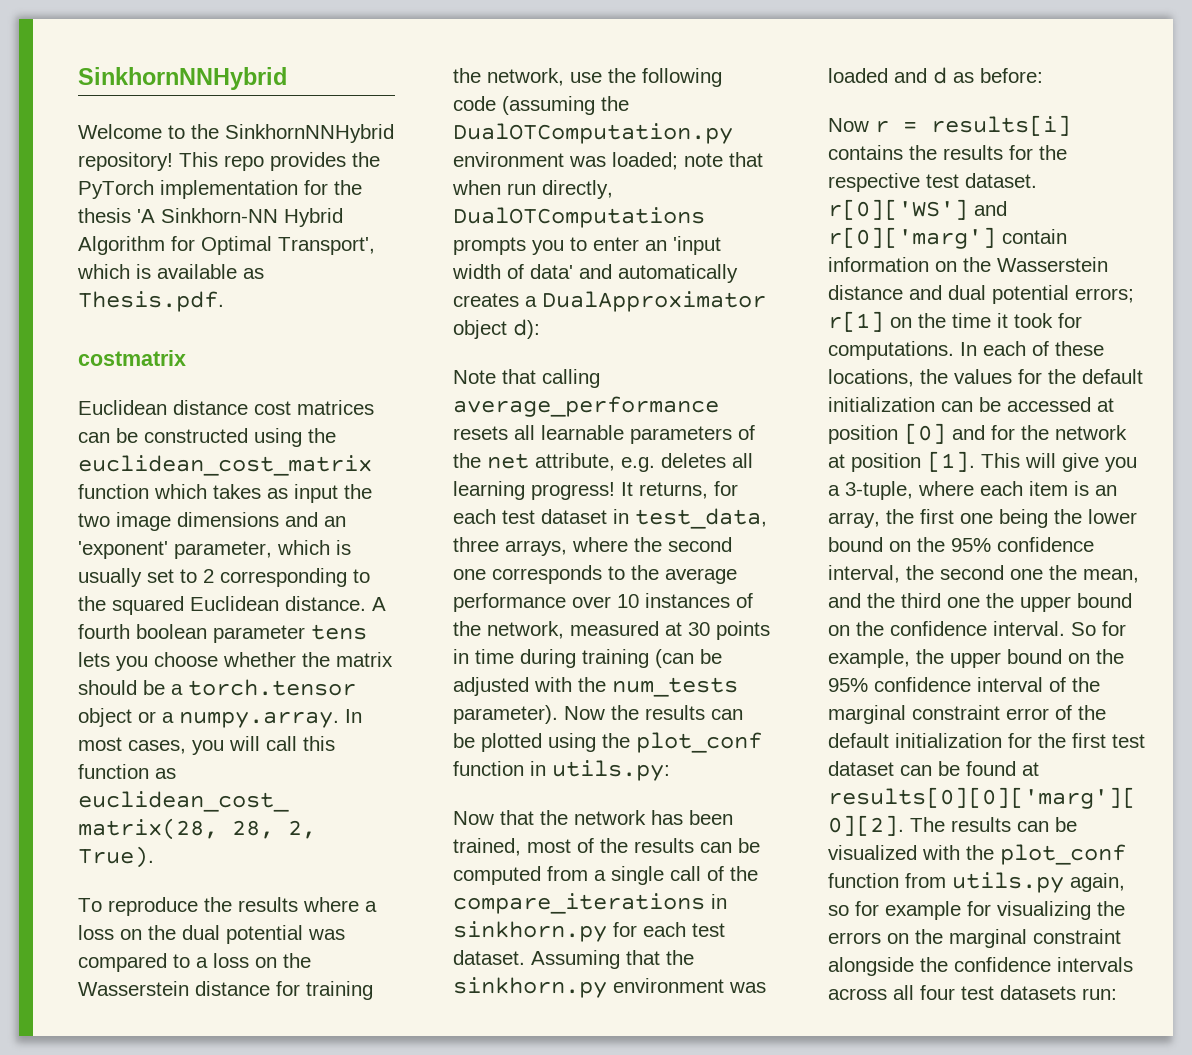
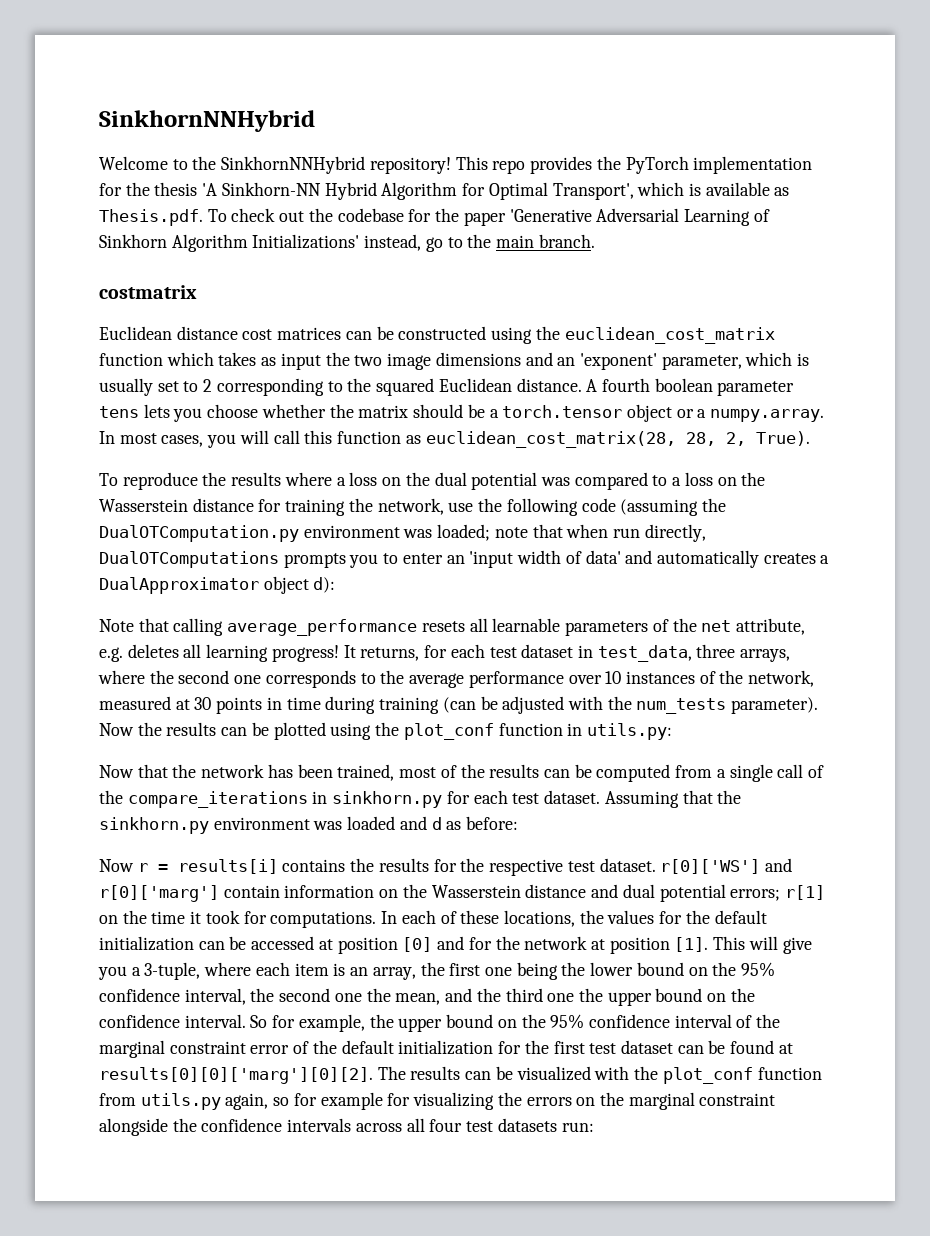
- This repo provides the PyTorch implementation for the thesis 'A Sinkhorn-NN Hybrid Algorithm for Optimal Transport', which is available as Thesis.pdf.
+ This repo provides the PyTorch implementation for the thesis 'A Sinkhorn-NN Hybrid Algorithm for Optimal Transport', which is available as Thesis.pdf. To check out the codebase for the paper 'Generative Adversarial Learning of Sinkhorn Algorithm Initializations' instead, go to the main branch.

